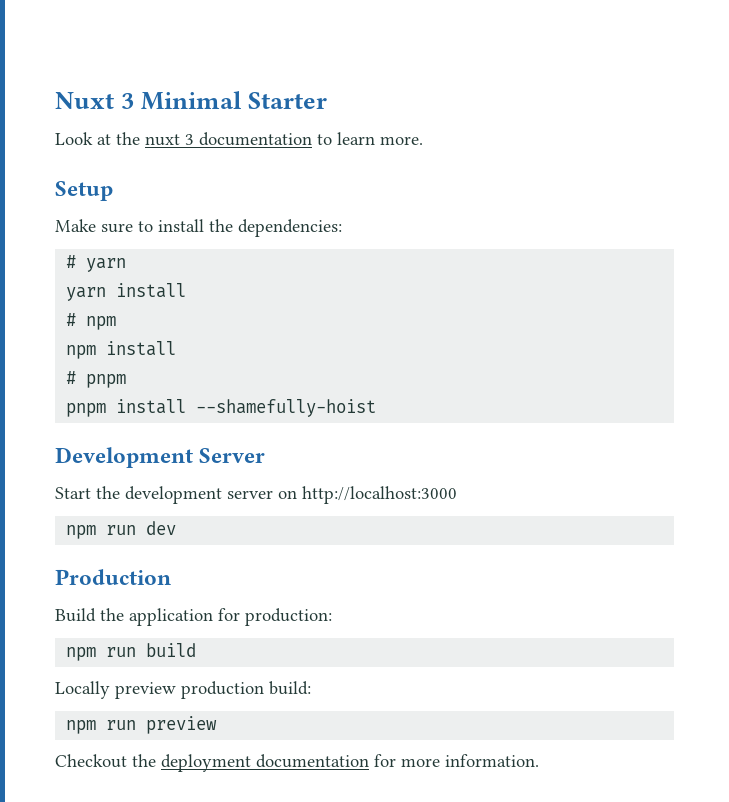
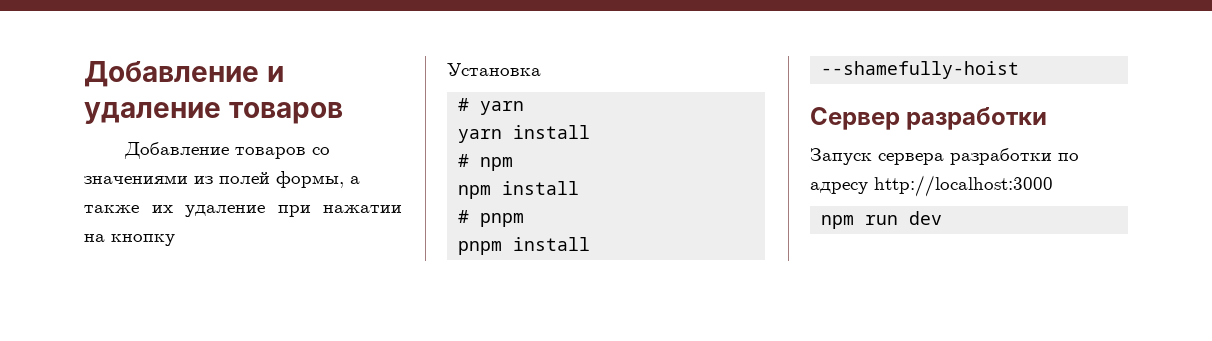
- Nuxt 3 Minimal Starter
- Look at the nuxt 3 documentation to learn more.
- Setup
- Make sure to install the dependencies:
+ Добавление и удаление товаров
+ Добавление товаров со значениями из полей формы, а также их удаление при нажатии на кнопку
+ Установка
- Development Server
- Start the development server on http://localhost:3000
+ Сервер разработки
+ Запуск сервера разработки по адресу http://localhost:3000
  npm run dev
- Production
- Build the application for production:
- npm run build
- Locally preview production build:
- npm run preview
- Checkout the deployment documentation for more information.

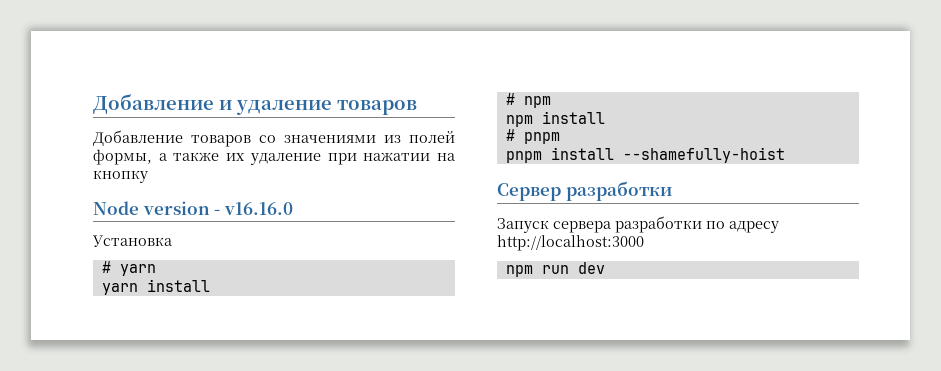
+ Node version - v16.16.0

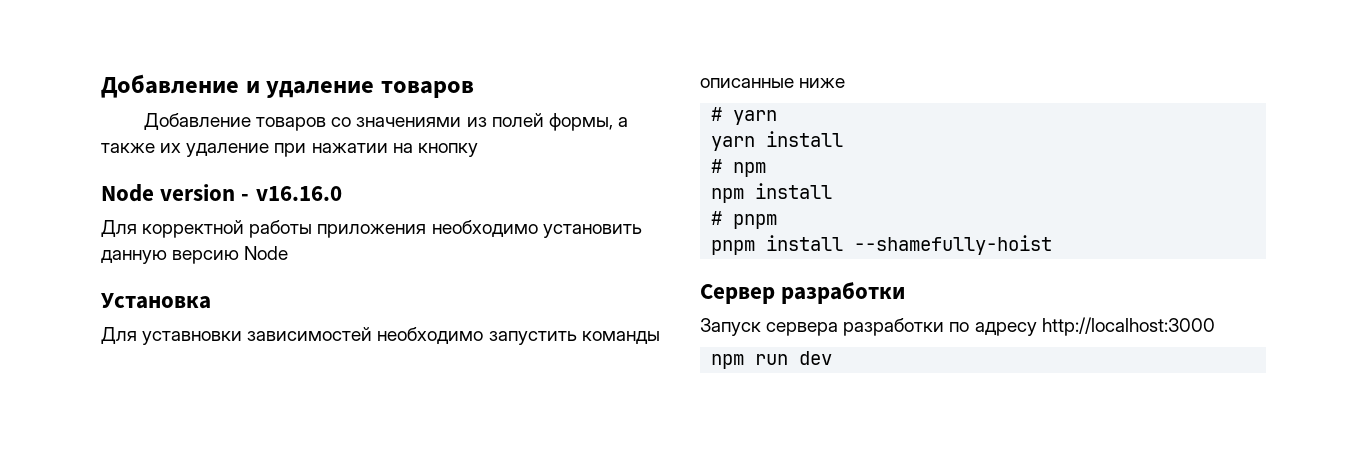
+ Для корректной работы приложения необходимо установить данную версию Node
  Установка
+ Для уставновки зависимостей необходимо запустить команды описанные ниже

